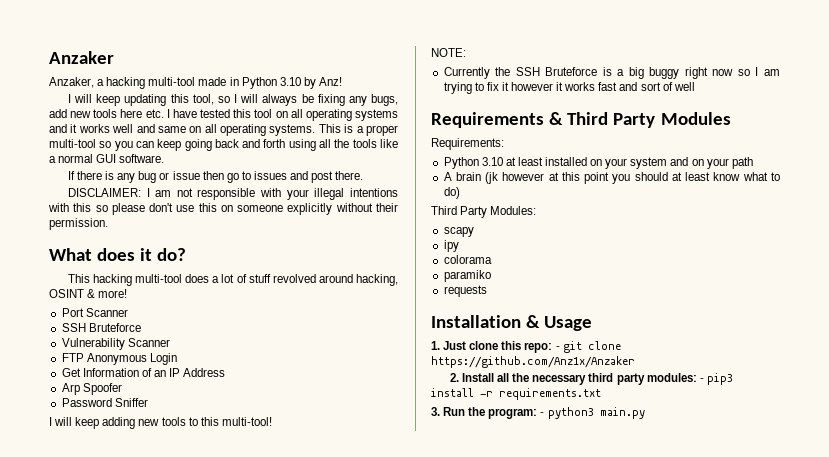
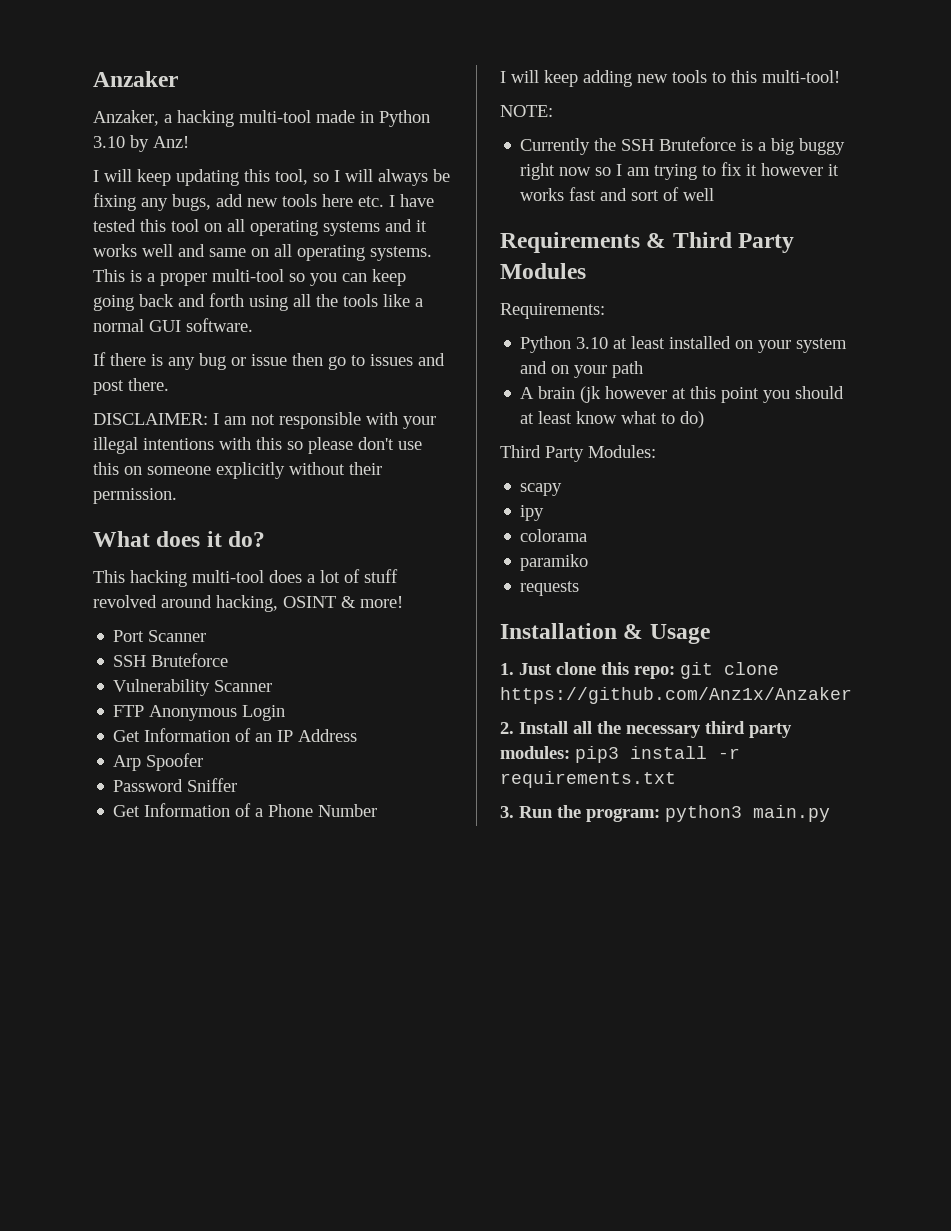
+ Get Information of a Phone Number
- 1. Just clone this repo: - git clone https://github.com/Anz1x/Anzaker
+ 1. Just clone this repo: git clone https://github.com/Anz1x/Anzaker
- 2. Install all the necessary third party modules: - pip3 install -r requirements.txt
+ 2. Install all the necessary third party modules: pip3 install -r requirements.txt
- 3. Run the program: - python3 main.py
+ 3. Run the program: python3 main.py

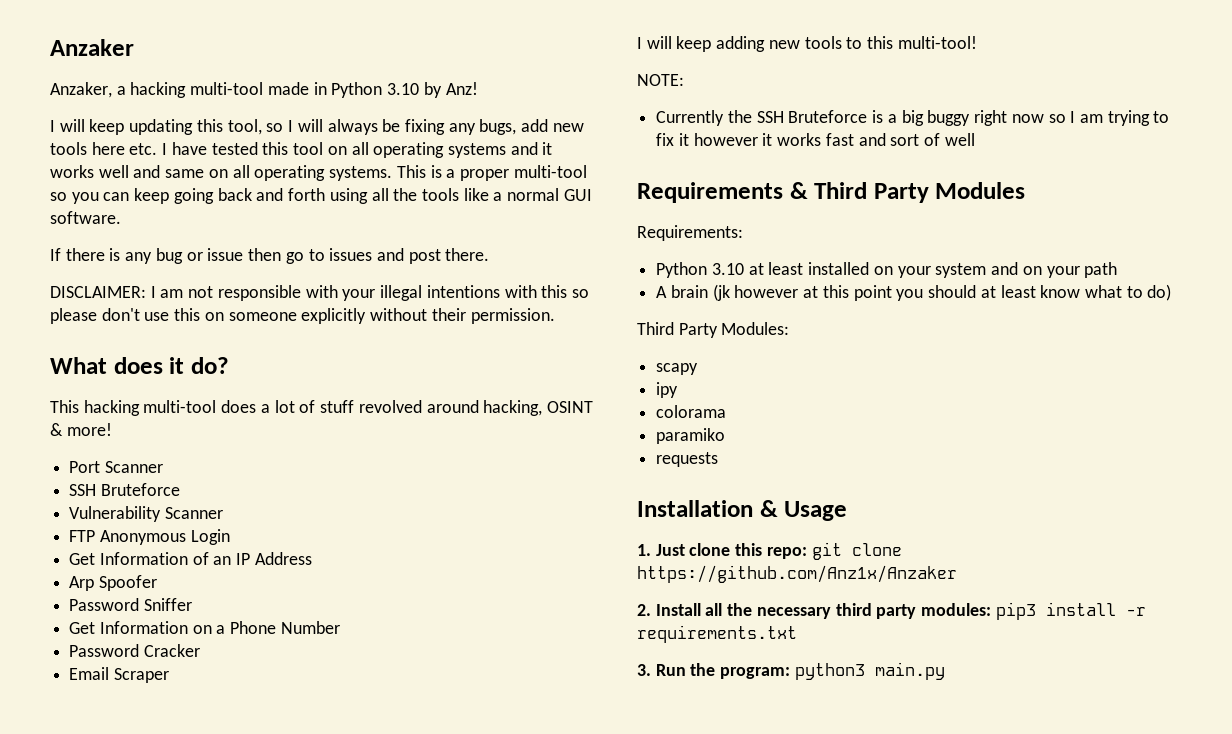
- Get Information of a Phone Number
+ Get Information on a Phone Number
+ Password Cracker
+ Email Scraper

